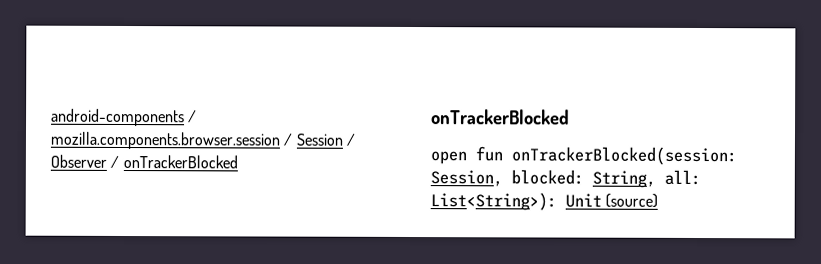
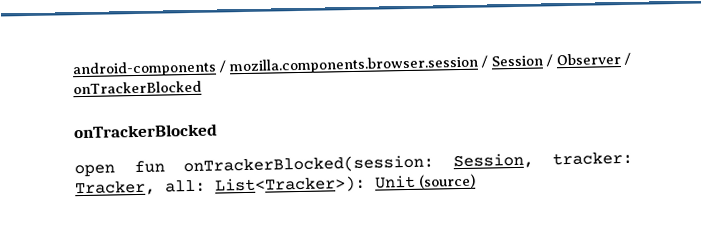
- open fun onTrackerBlocked(session: Session, blocked: String, all: List<String>): Unit (source)
+ open fun onTrackerBlocked(session: Session, tracker: Tracker, all: List<Tracker>): Unit (source)

